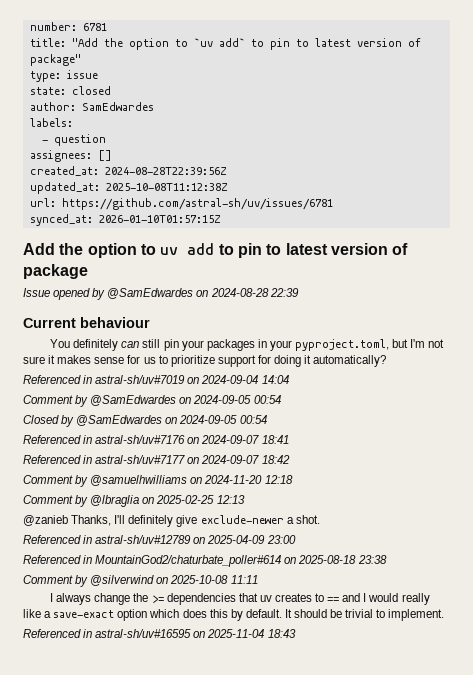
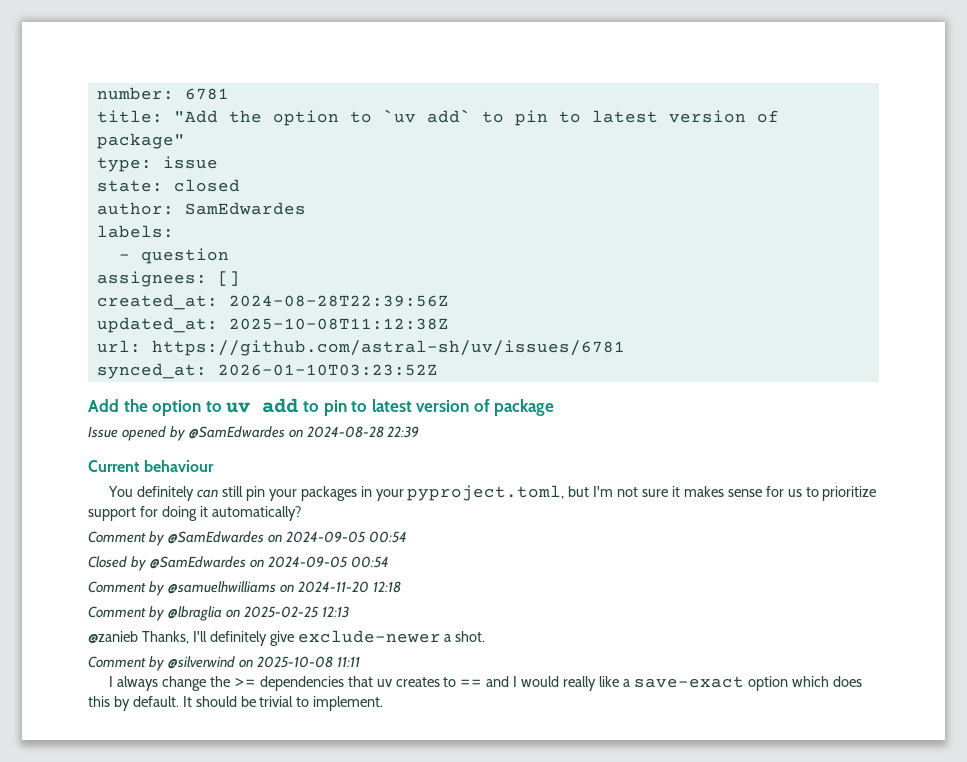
- synced_at: 2026-01-10T01:57:15Z
+ synced_at: 2026-01-10T03:23:52Z
- Referenced in astral-sh/uv#7019 on 2024-09-04 14:04
- Referenced in astral-sh/uv#7176 on 2024-09-07 18:41
- Referenced in astral-sh/uv#7177 on 2024-09-07 18:42
- Referenced in astral-sh/uv#12789 on 2025-04-09 23:00
- Referenced in MountainGod2/chaturbate_poller#614 on 2025-08-18 23:38
- Referenced in astral-sh/uv#16595 on 2025-11-04 18:43

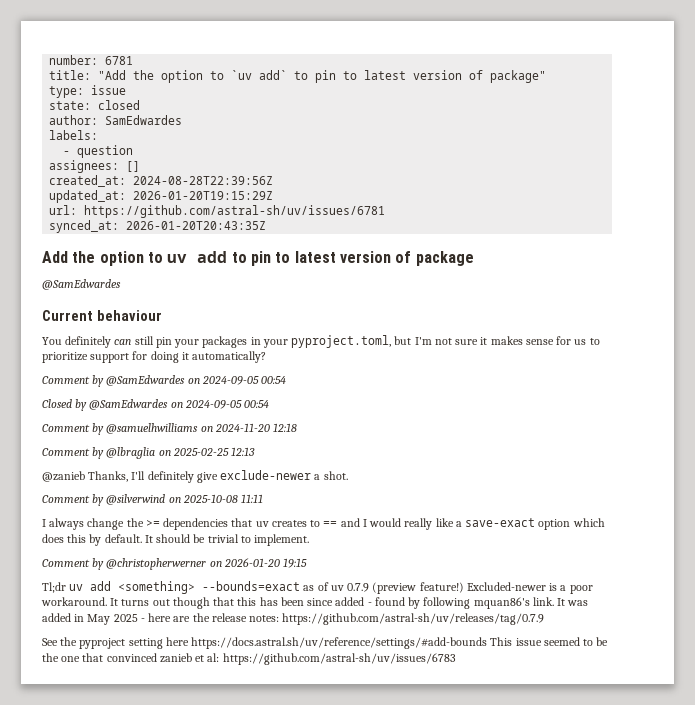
- updated_at: 2025-10-08T11:12:38Z
+ updated_at: 2026-01-20T19:15:29Z
- synced_at: 2026-01-10T03:23:52Z
+ synced_at: 2026-01-20T20:43:35Z
  Add the option to uv add to pin to latest version of package
- Issue opened by @SamEdwardes on 2024-08-28 22:39
+ @SamEdwardes
+ Comment by @christopherwerner on 2026-01-20 19:15
+ Tl;dr uv add <something> --bounds=exact as of uv 0.7.9 (preview feature!) Excluded-newer is a poor workaround. It turns out though that this has been since added - found by following mquan86's link. It was added in May 2025 - here are the release notes: https://github.com/astral-sh/uv/releases/tag/0.7.9
+ See the pyproject setting here https://docs.astral.sh/uv/reference/settings/#add-bounds This issue seemed to be the one that convinced zanieb et al: https://github.com/astral-sh/uv/issues/6783

